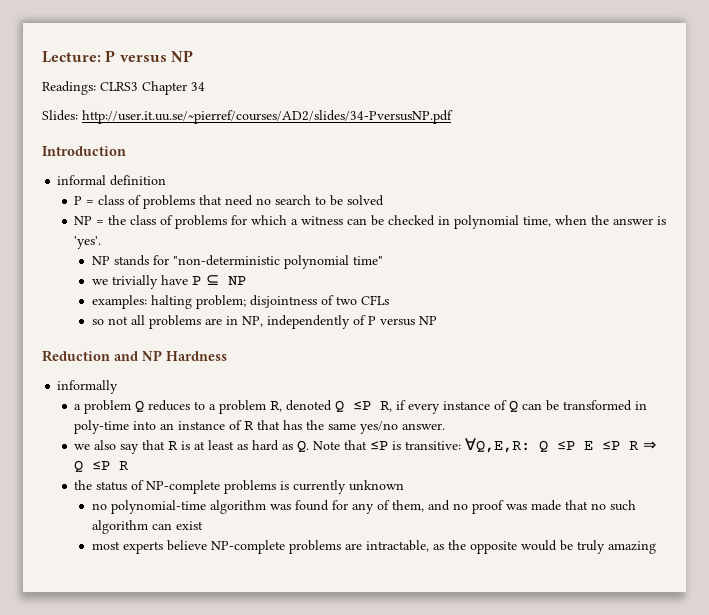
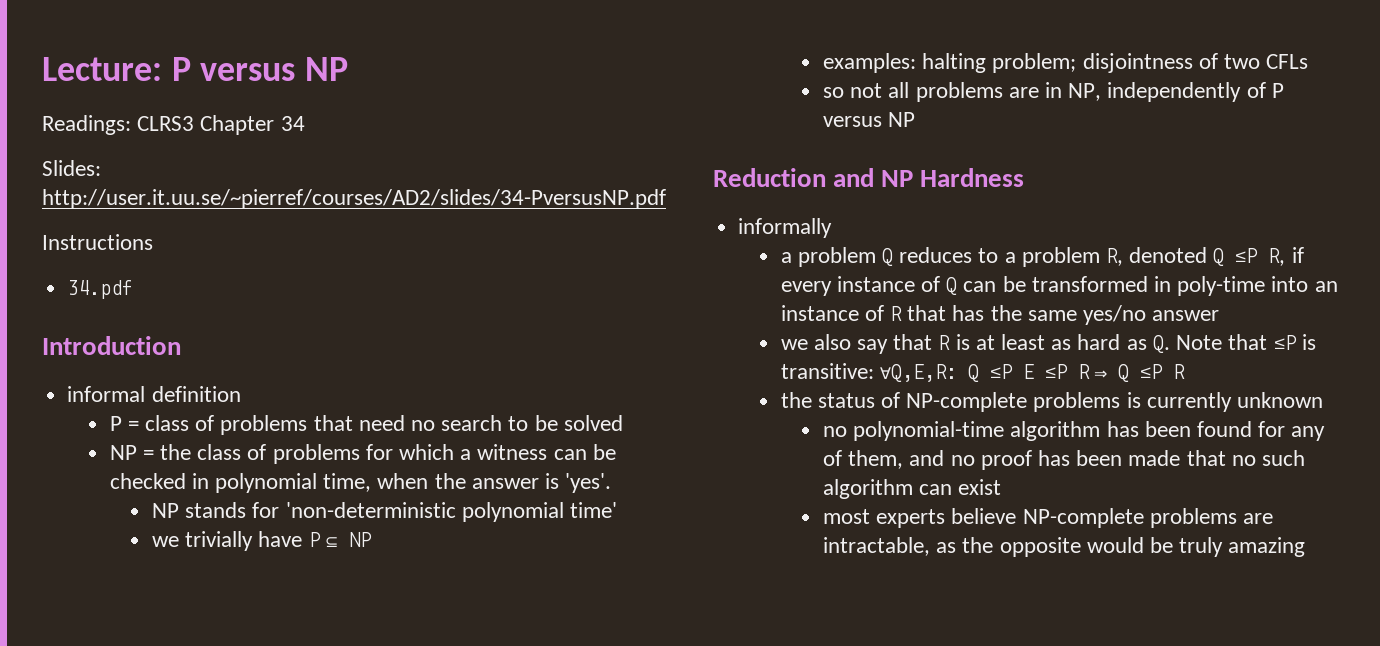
+ Instructions
+ 34.pdf
- NP stands for "non-deterministic polynomial time"
+ NP stands for 'non-deterministic polynomial time'
- a problem Q reduces to a problem R, denoted Q ≤P R, if every instance of Q can be transformed in poly-time into an instance of R that has the same yes/no answer.
+ a problem Q reduces to a problem R, denoted Q ≤P R, if every instance of Q can be transformed in poly-time into an instance of R that has the same yes/no answer
- no polynomial-time algorithm was found for any of them, and no proof was made that no such algorithm can exist
+ no polynomial-time algorithm has been found for any of them, and no proof has been made that no such algorithm can exist

